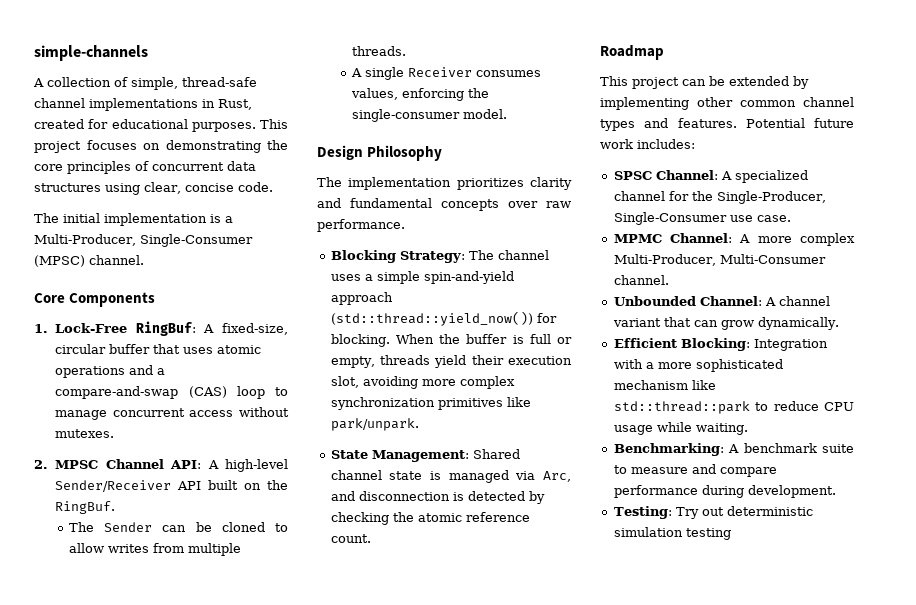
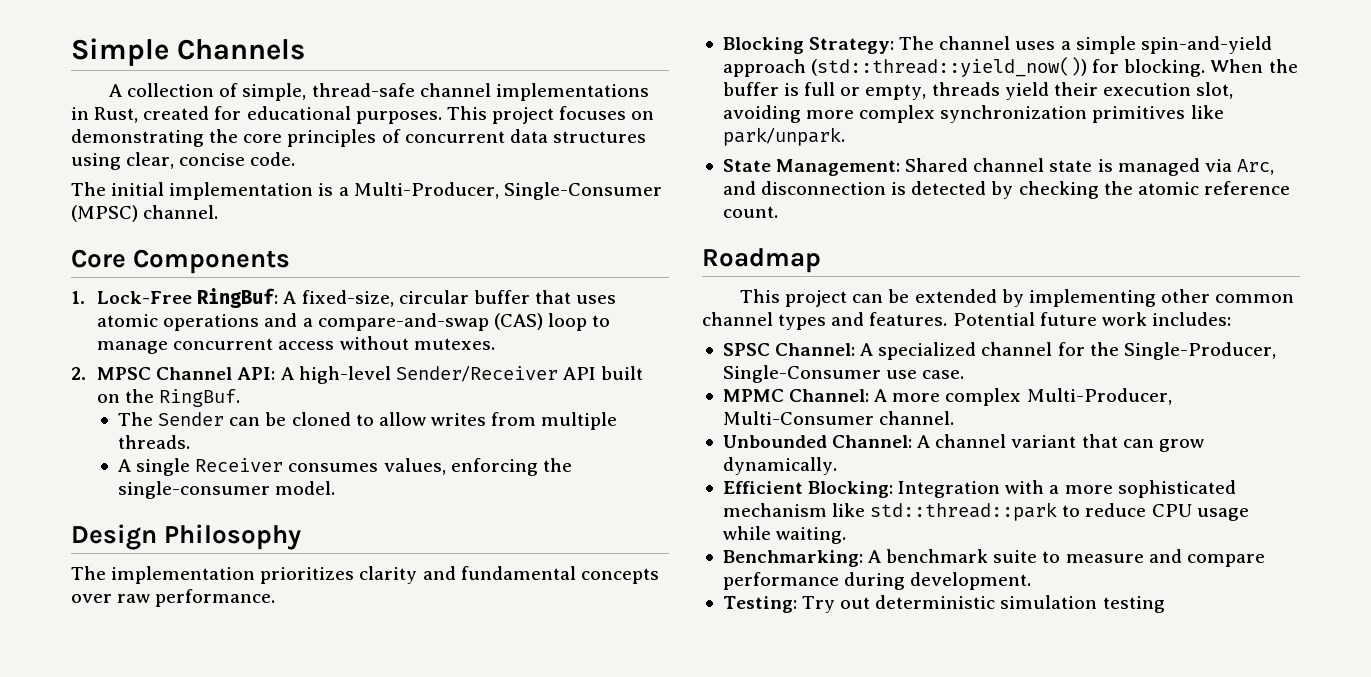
- simple-channels
+ Simple Channels

